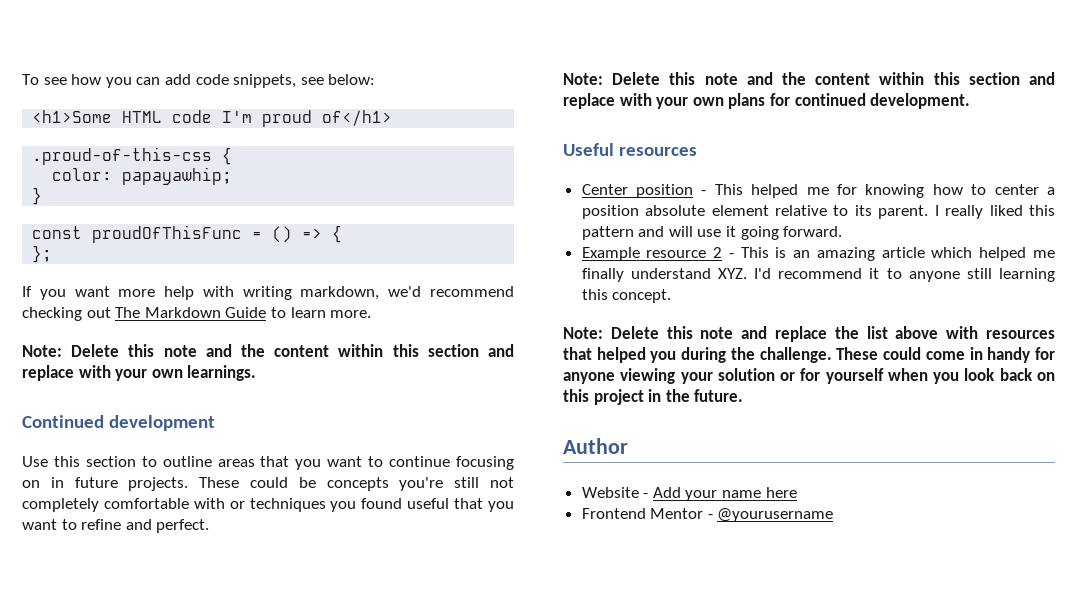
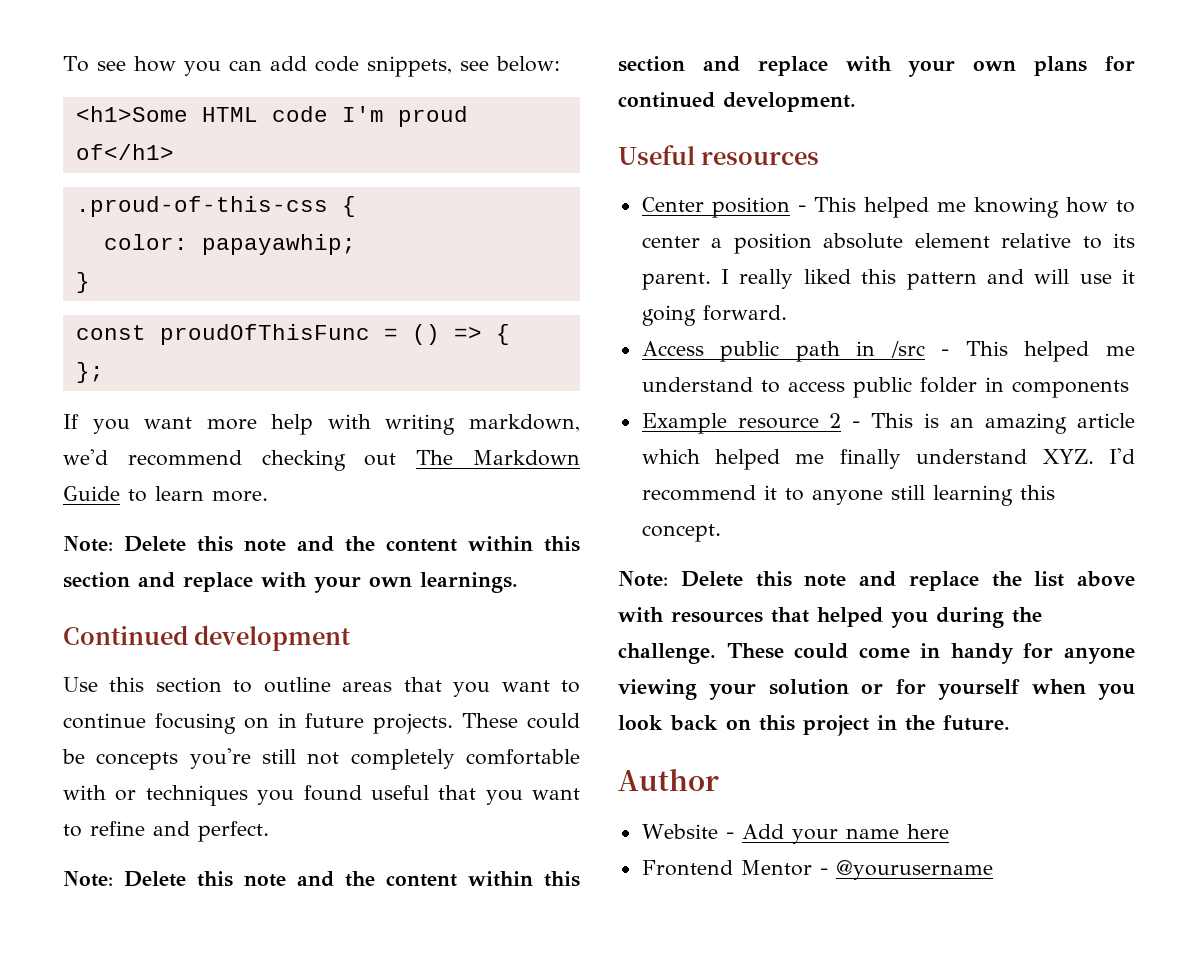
- Center position - This helped me for knowing how to center a position absolute element relative to its parent.
+ Center position - This helped me knowing how to center a position absolute element relative to its parent.
+ Access public path in /src - This helped me understand to access public folder in components

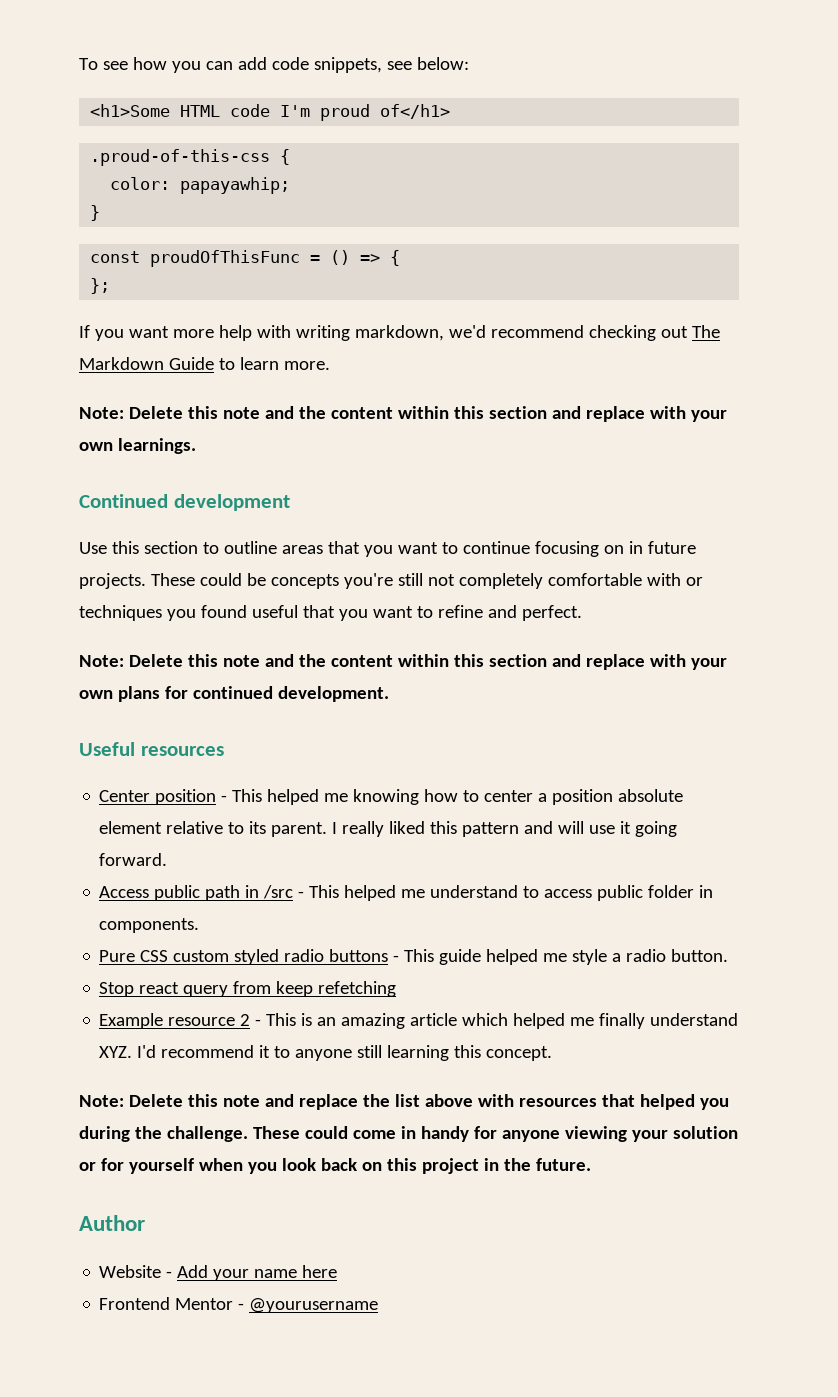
- Access public path in /src - This helped me understand to access public folder in components
+ Access public path in /src - This helped me understand to access public folder in components.
+ Pure CSS custom styled radio buttons - This guide helped me style a radio button.
+ Stop react query from keep refetching

